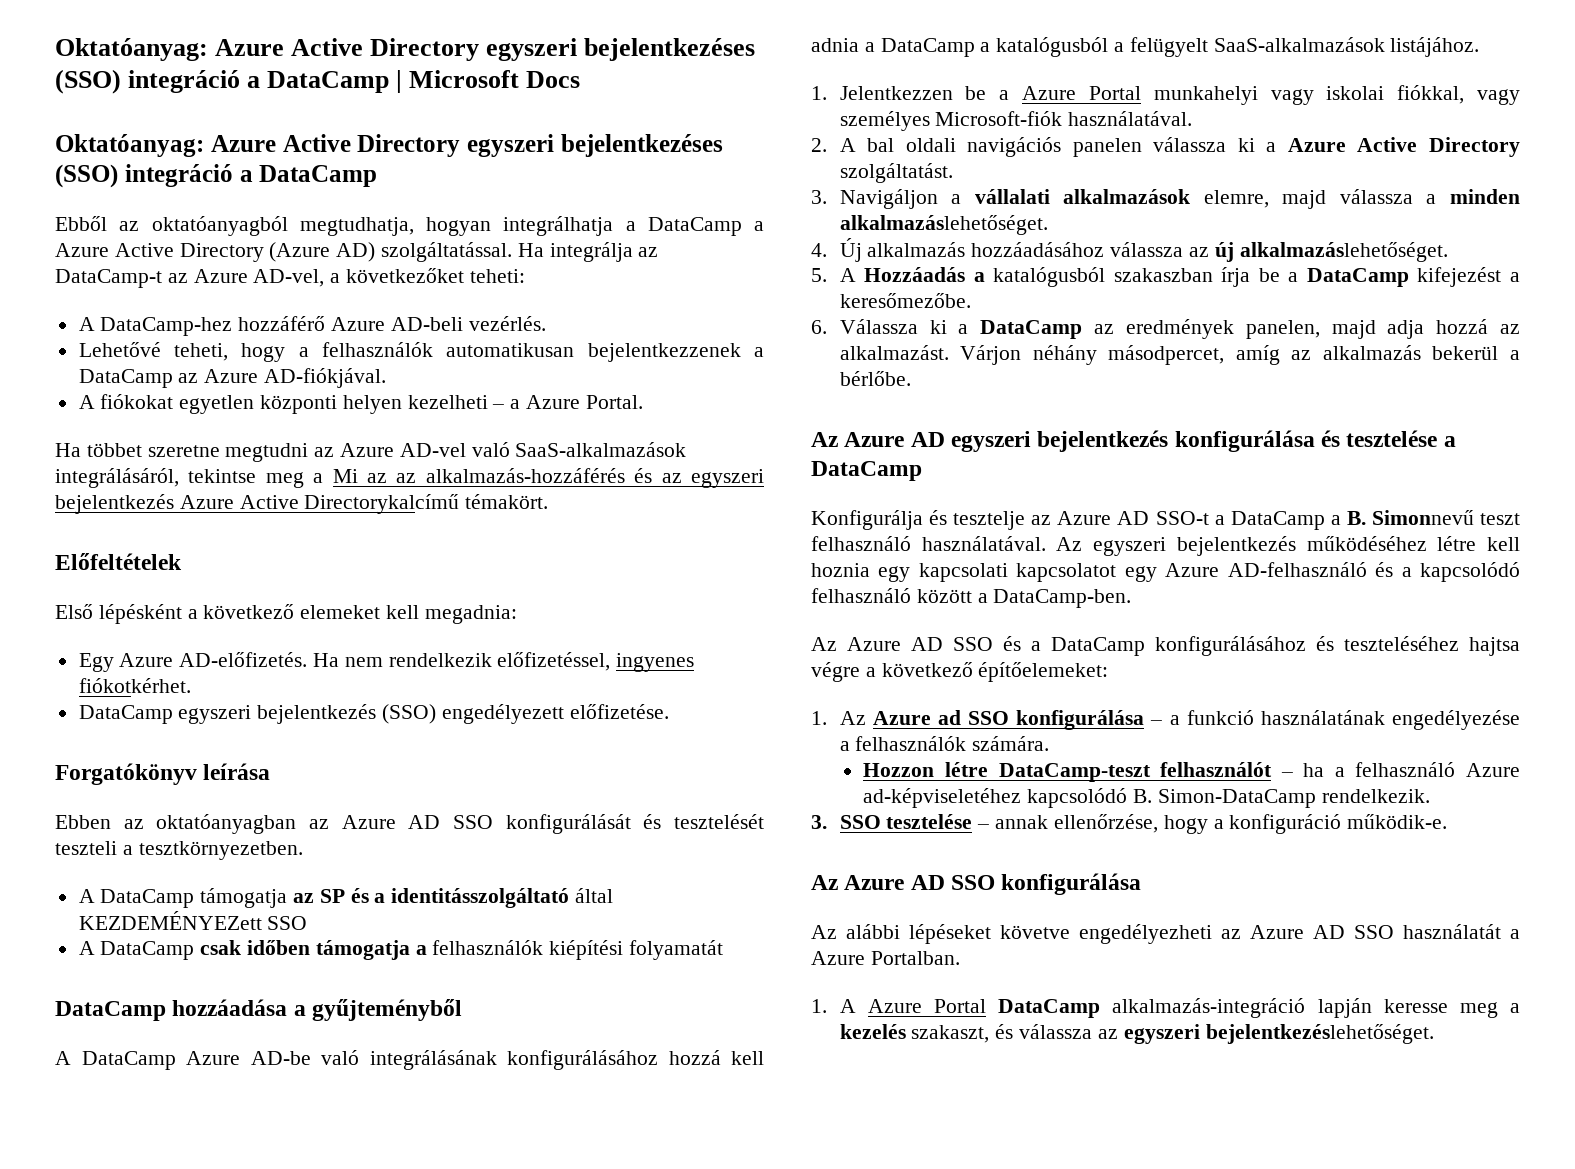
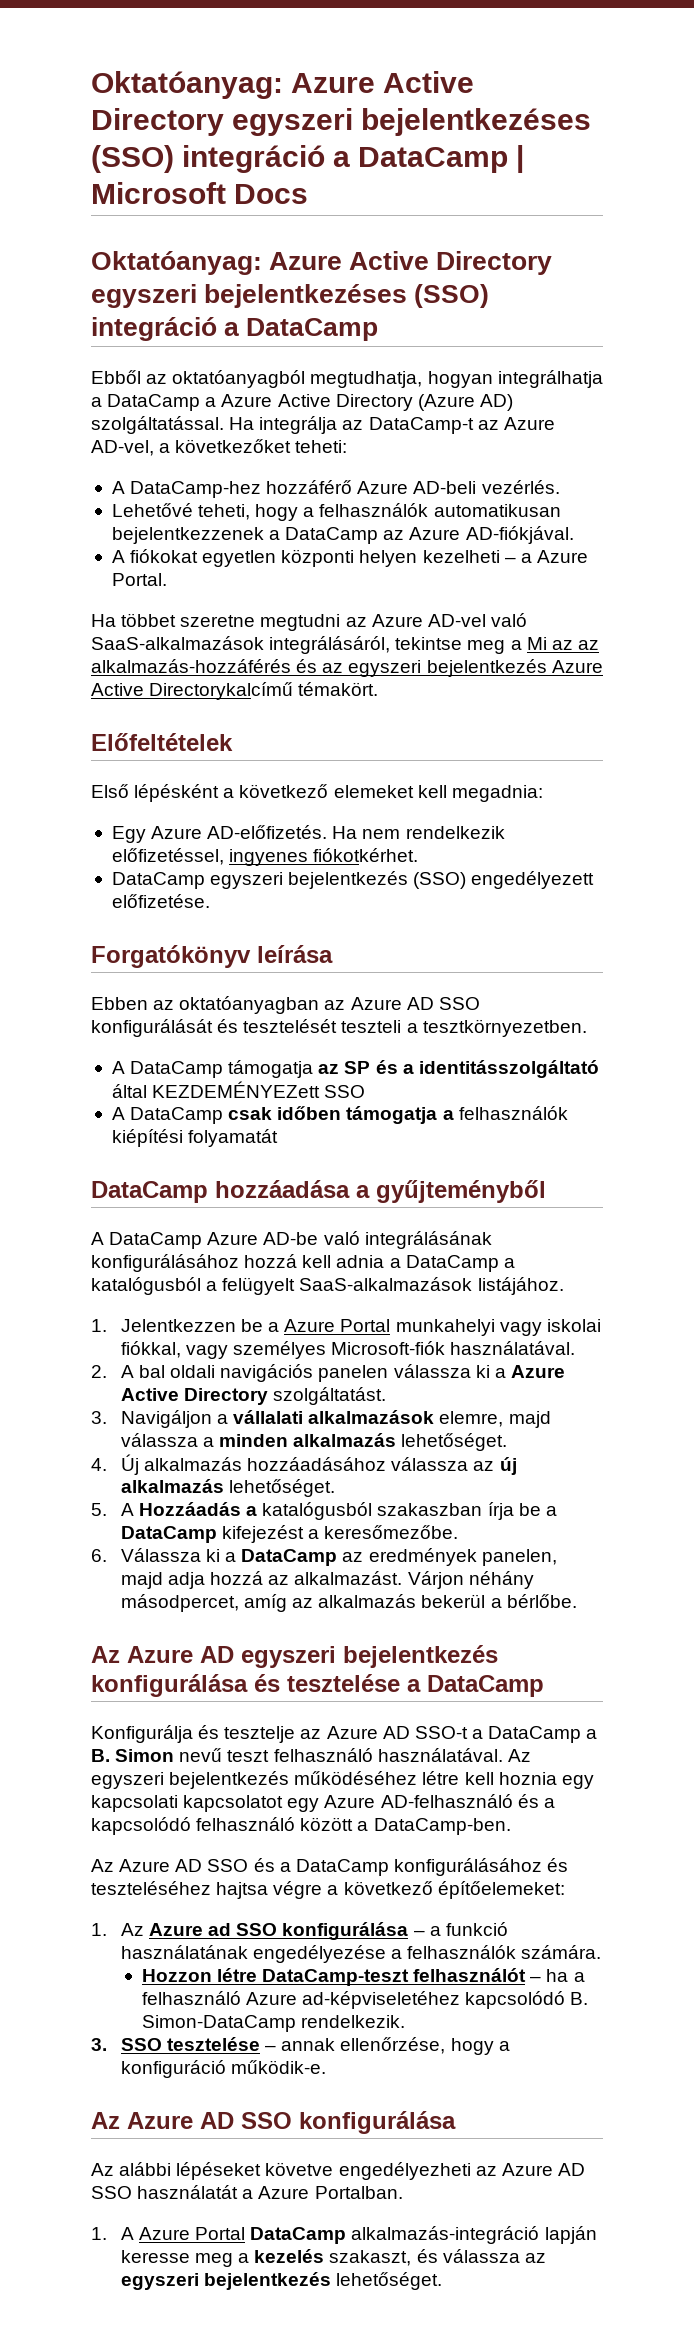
- 3. Navigáljon a vállalati alkalmazások elemre, majd válassza a minden alkalmazáslehetőséget.
+ 3. Navigáljon a vállalati alkalmazások elemre, majd válassza a minden alkalmazás lehetőséget.
- 4. Új alkalmazás hozzáadásához válassza az új alkalmazáslehetőséget.
+ 4. Új alkalmazás hozzáadásához válassza az új alkalmazás lehetőséget.
- Konfigurálja és tesztelje az Azure AD SSO-t a DataCamp a B. Simonnevű teszt felhasználó használatával.
+ Konfigurálja és tesztelje az Azure AD SSO-t a DataCamp a B. Simon nevű teszt felhasználó használatával.
- 1. A Azure Portal DataCamp alkalmazás-integráció lapján keresse meg a kezelés szakaszt, és válassza az egyszeri bejelentkezéslehetőséget.
+ 1. A Azure Portal DataCamp alkalmazás-integráció lapján keresse meg a kezelés szakaszt, és válassza az egyszeri bejelentkezés lehetőséget.

